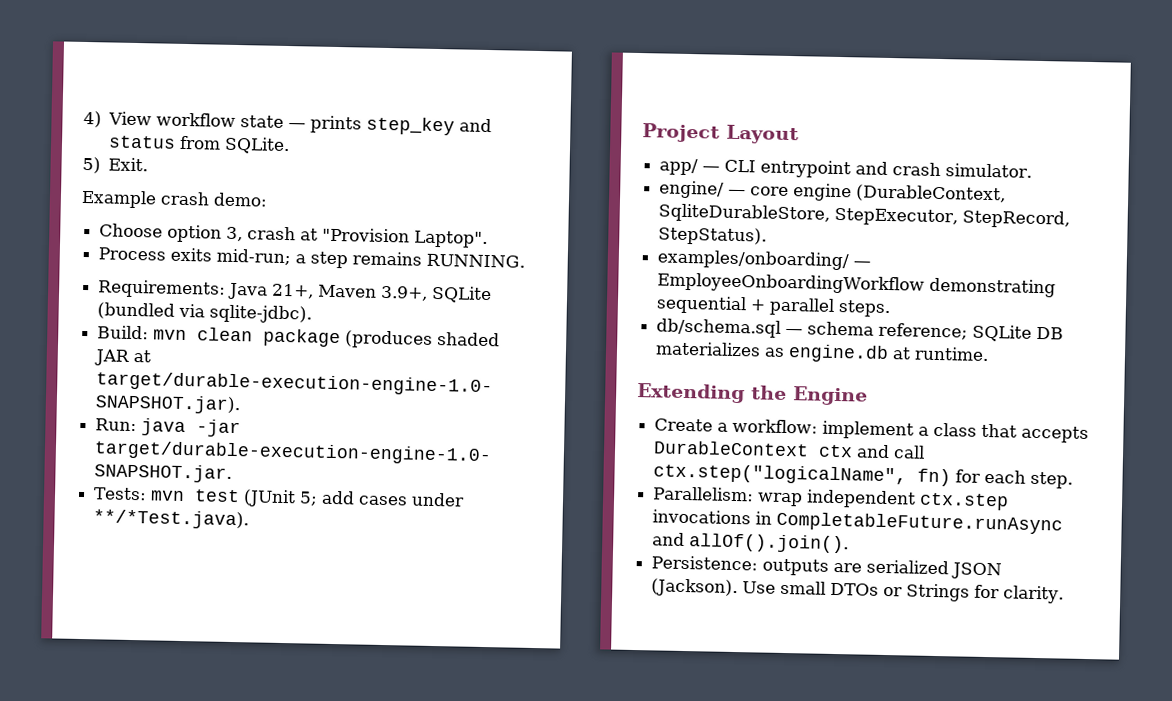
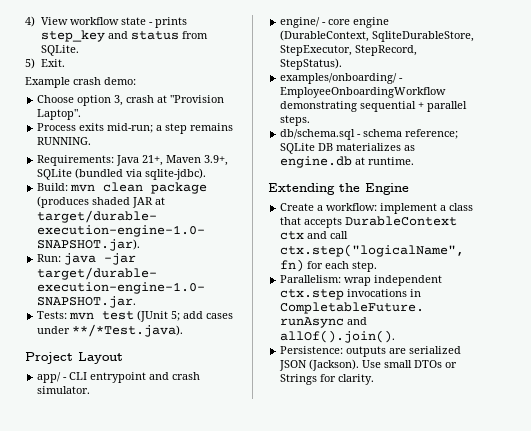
- 4) View workflow state — prints step_key and status from SQLite.
+ 4) View workflow state - prints step_key and status from SQLite.
- app/ — CLI entrypoint and crash simulator.
+ app/ - CLI entrypoint and crash simulator.
- engine/ — core engine (DurableContext, SqliteDurableStore, StepExecutor, StepRecord, StepStatus).
+ engine/ - core engine (DurableContext, SqliteDurableStore, StepExecutor, StepRecord, StepStatus).
- examples/onboarding/ — EmployeeOnboardingWorkflow demonstrating sequential + parallel steps.
+ examples/onboarding/ - EmployeeOnboardingWorkflow demonstrating sequential + parallel steps.
- db/schema.sql — schema reference; SQLite DB materializes as engine.db at runtime.
+ db/schema.sql - schema reference; SQLite DB materializes as engine.db at runtime.

